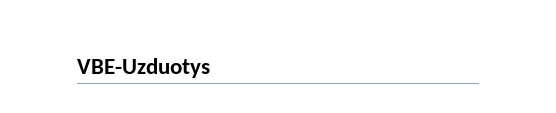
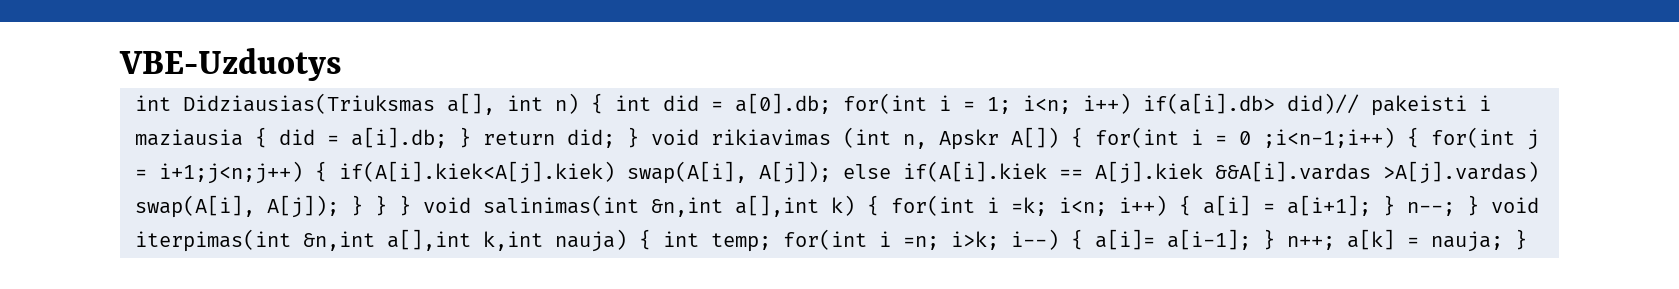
+ int Didziausias(Triuksmas a[], int n) { int did = a[0].db; for(int i = 1; i<n; i++) if(a[i].db> did)// pakeisti i maziausia { did = a[i].db; } return did; } void rikiavimas (int n, Apskr A[]) { for(int i = 0 ;i<n-1;i++) { for(int j = i+1;j<n;j++) { if(A[i].kiek<A[j].kiek) swap(A[i], A[j]); else if(A[i].kiek == A[j].kiek &&A[i].vardas >A[j].vardas) swap(A[i], A[j]); } } } void salinimas(int &n,int a[],int k) { for(int i =k; i<n; i++) { a[i] = a[i+1]; } n--; } void iterpimas(int &n,int a[],int k,int nauja) { int temp; for(int i =n; i>k; i--) { a[i]= a[i-1]; } n++; a[k] = nauja; }

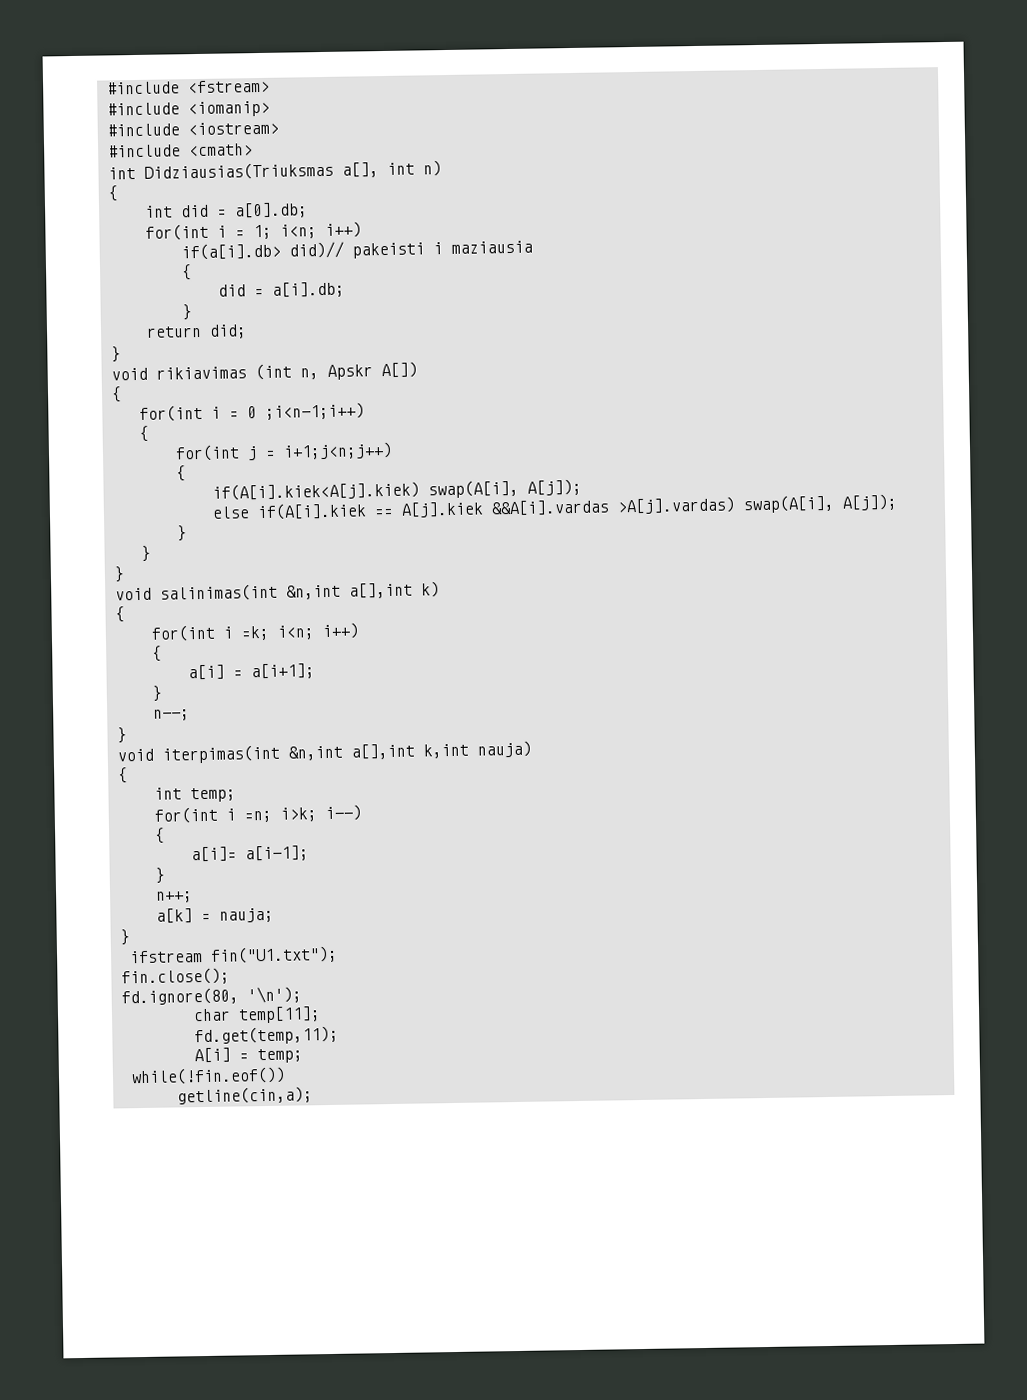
- VBE-Uzduotys
+ #include <fstream>
+ #include <iomanip>
+ #include <iostream>
+ #include <cmath>
- int Didziausias(Triuksmas a[], int n) { int did = a[0].db; for(int i = 1; i<n; i++) if(a[i].db> did)// pakeisti i maziausia { did = a[i].db; } return did; } void rikiavimas (int n, Apskr A[]) { for(int i = 0 ;i<n-1;i++) { for(int j = i+1;j<n;j++) { if(A[i].kiek<A[j].kiek) swap(A[i], A[j]); else if(A[i].kiek == A[j].kiek &&A[i].vardas >A[j].vardas) swap(A[i], A[j]); } } } void salinimas(int &n,int a[],int k) { for(int i =k; i<n; i++) { a[i] = a[i+1]; } n--; } void iterpimas(int &n,int a[],int k,int nauja) { int temp; for(int i =n;
+ int Didziausias(Triuksmas a[], int n)
+ {
+ int did = a[0].db;
+ for(int i = 1; i<n; i++)
+ if(a[i].db> did)// pakeisti i maziausia
+ {
+ did = a[i].db;
+ }
+ return did;
+ }
+ void rikiavimas (int n, Apskr A[])
+ {
+ for(int i = 0 ;i<n-1;i++)
+ {
+ for(int j = i+1;j<n;j++)
+ {
+ if(A[i].kiek<A[j].kiek) swap(A[i], A[j]);
+ else if(A[i].kiek == A[j].kiek &&A[i].vardas >A[j].vardas) swap(A[i], A[j]);
+ }
+ }
+ }
+ void salinimas(int &n,int a[],int k)
+ {
+ for(int i =k; i<n; i++)
+ {
+ a[i] = a[i+1];
+ }
+ n--;
+ }
+ void iterpimas(int &n,int a[],int k,int nauja)
+ {
+ int temp;
+ for(int i =n;
- i--) { a[i]= a[i-1]; } n++; a[k] = nauja; }
+ i--)
+ {
+ a[i]= a[i-1];
+ }
+ n++;
+ a[k] = nauja;
+ }
+ ifstream fin("U1.txt");
+ fin.close();
+ fd.ignore(80, '\n');
+ char temp[11];
+ fd.get(temp,11);
+ A[i] = temp;
+ while(!fin.eof())
+ getline(cin,a);

